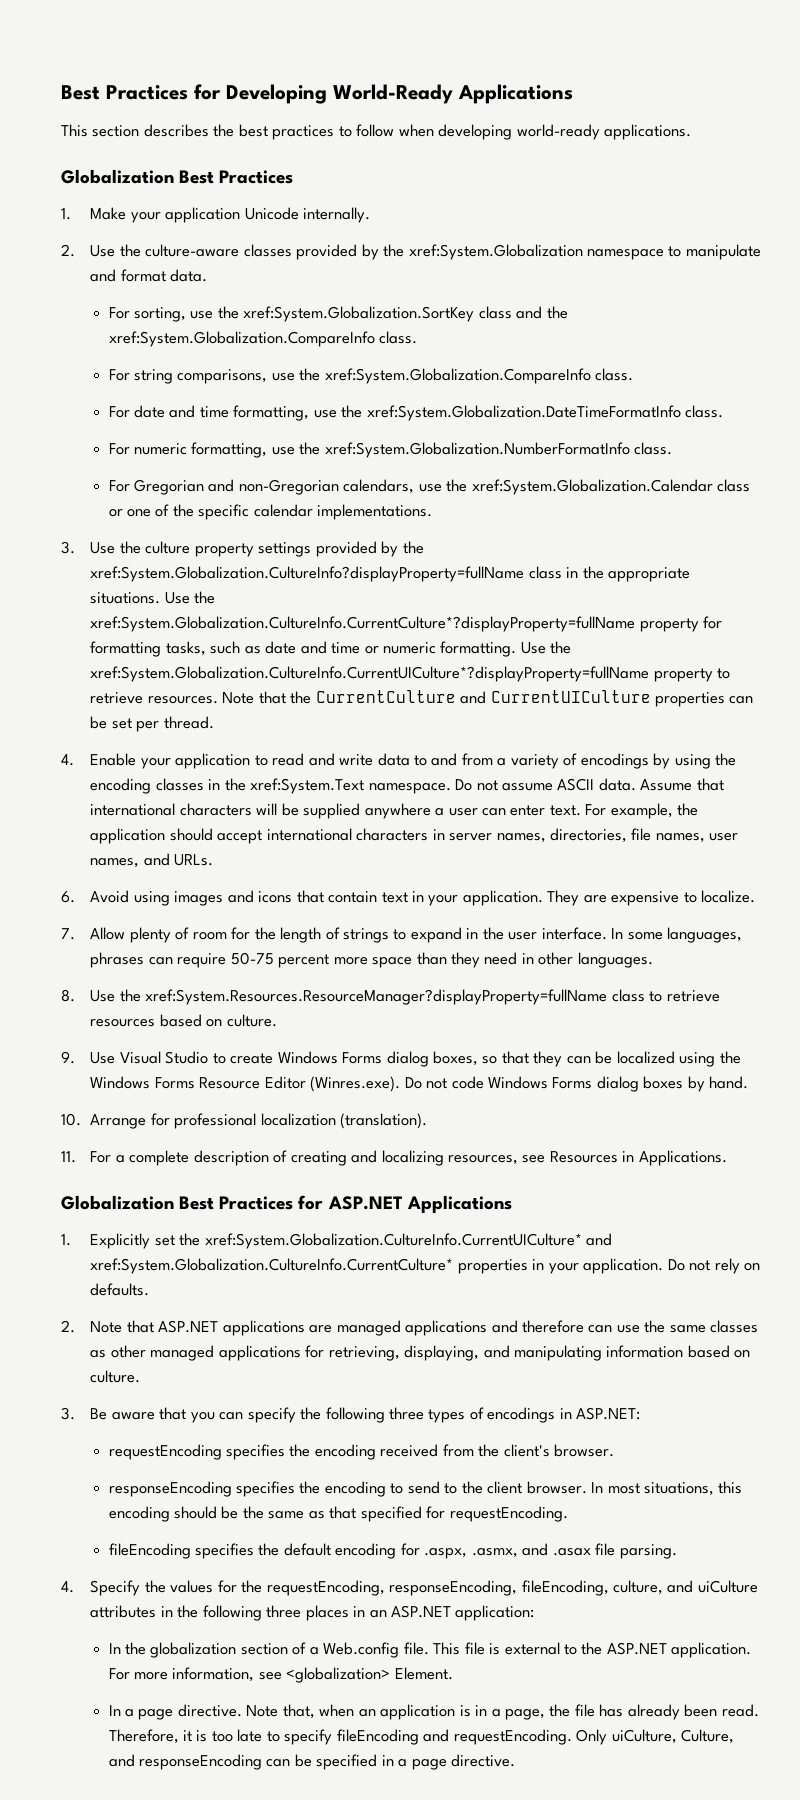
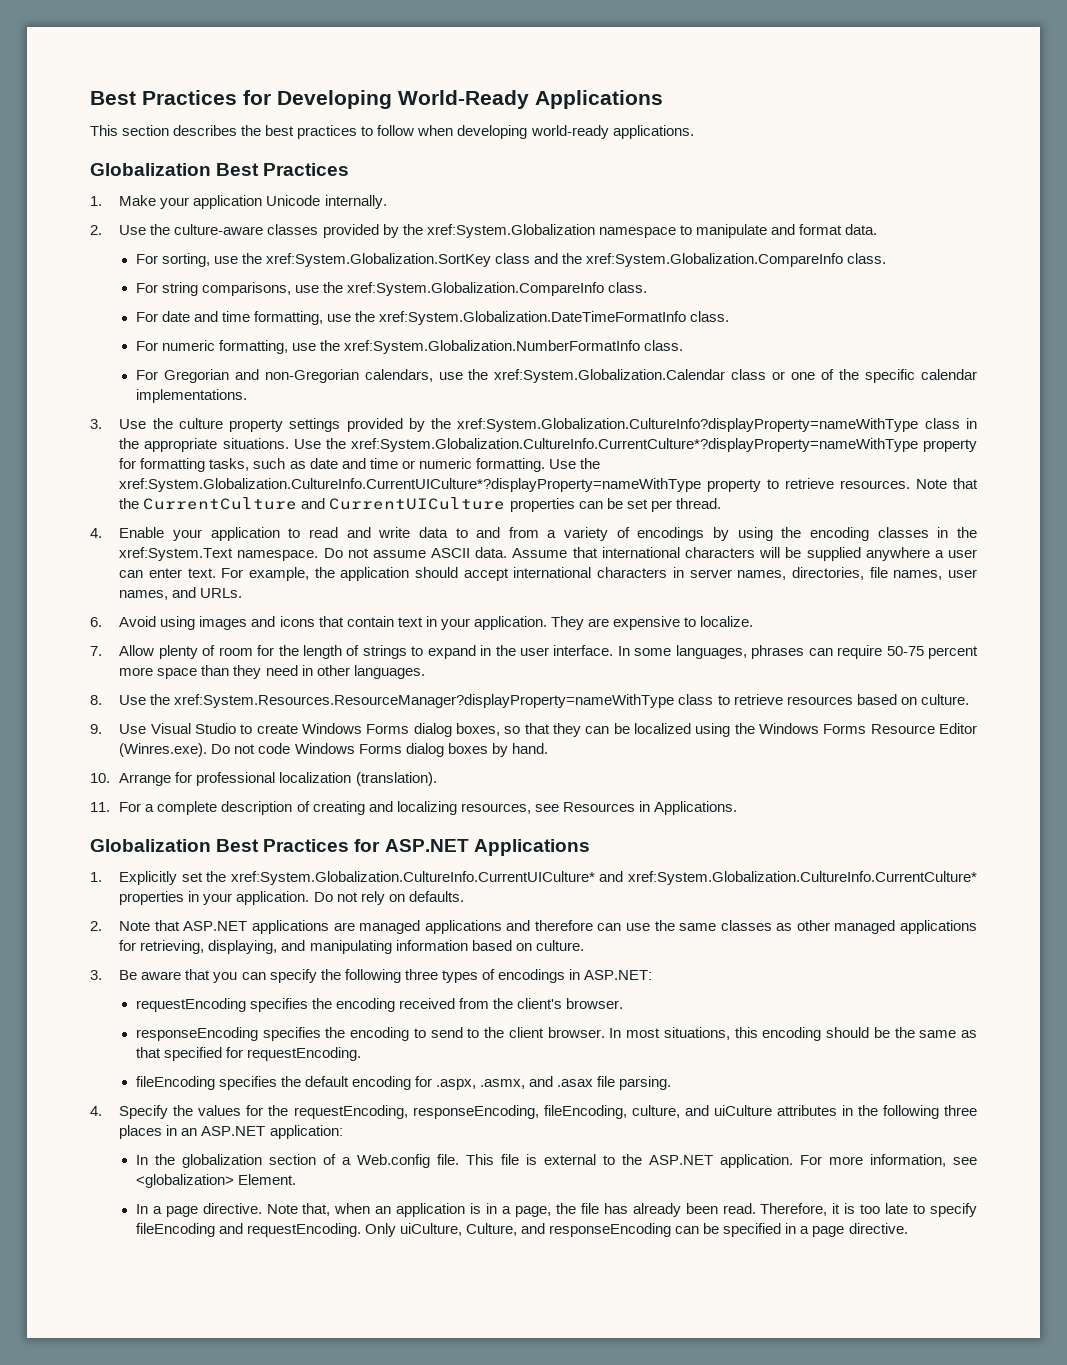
- 3. Use the culture property settings provided by the xref:System.Globalization.CultureInfo?displayProperty=fullName class in the appropriate situations.
+ 3. Use the culture property settings provided by the xref:System.Globalization.CultureInfo?displayProperty=nameWithType class in the appropriate situations.
- Use the xref:System.Globalization.CultureInfo.CurrentCulture*?displayProperty=fullName property for formatting tasks, such as date and time or numeric formatting.
+ Use the xref:System.Globalization.CultureInfo.CurrentCulture*?displayProperty=nameWithType property for formatting tasks, such as date and time or numeric formatting.
- Use the xref:System.Globalization.CultureInfo.CurrentUICulture*?displayProperty=fullName property to retrieve resources.
+ Use the xref:System.Globalization.CultureInfo.CurrentUICulture*?displayProperty=nameWithType property to retrieve resources.
- 8. Use the xref:System.Resources.ResourceManager?displayProperty=fullName class to retrieve resources based on culture.
+ 8. Use the xref:System.Resources.ResourceManager?displayProperty=nameWithType class to retrieve resources based on culture.

